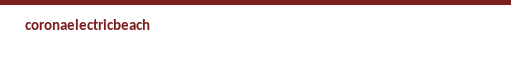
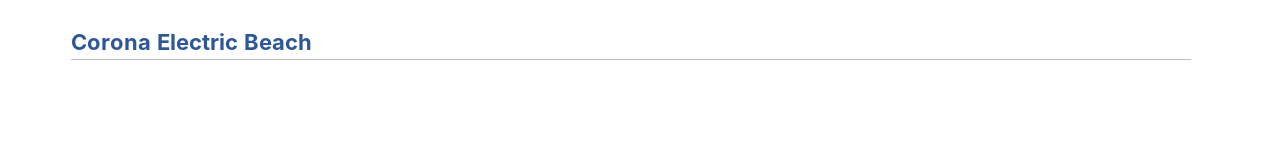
- coronaelectricbeach
+ Corona Electric Beach

